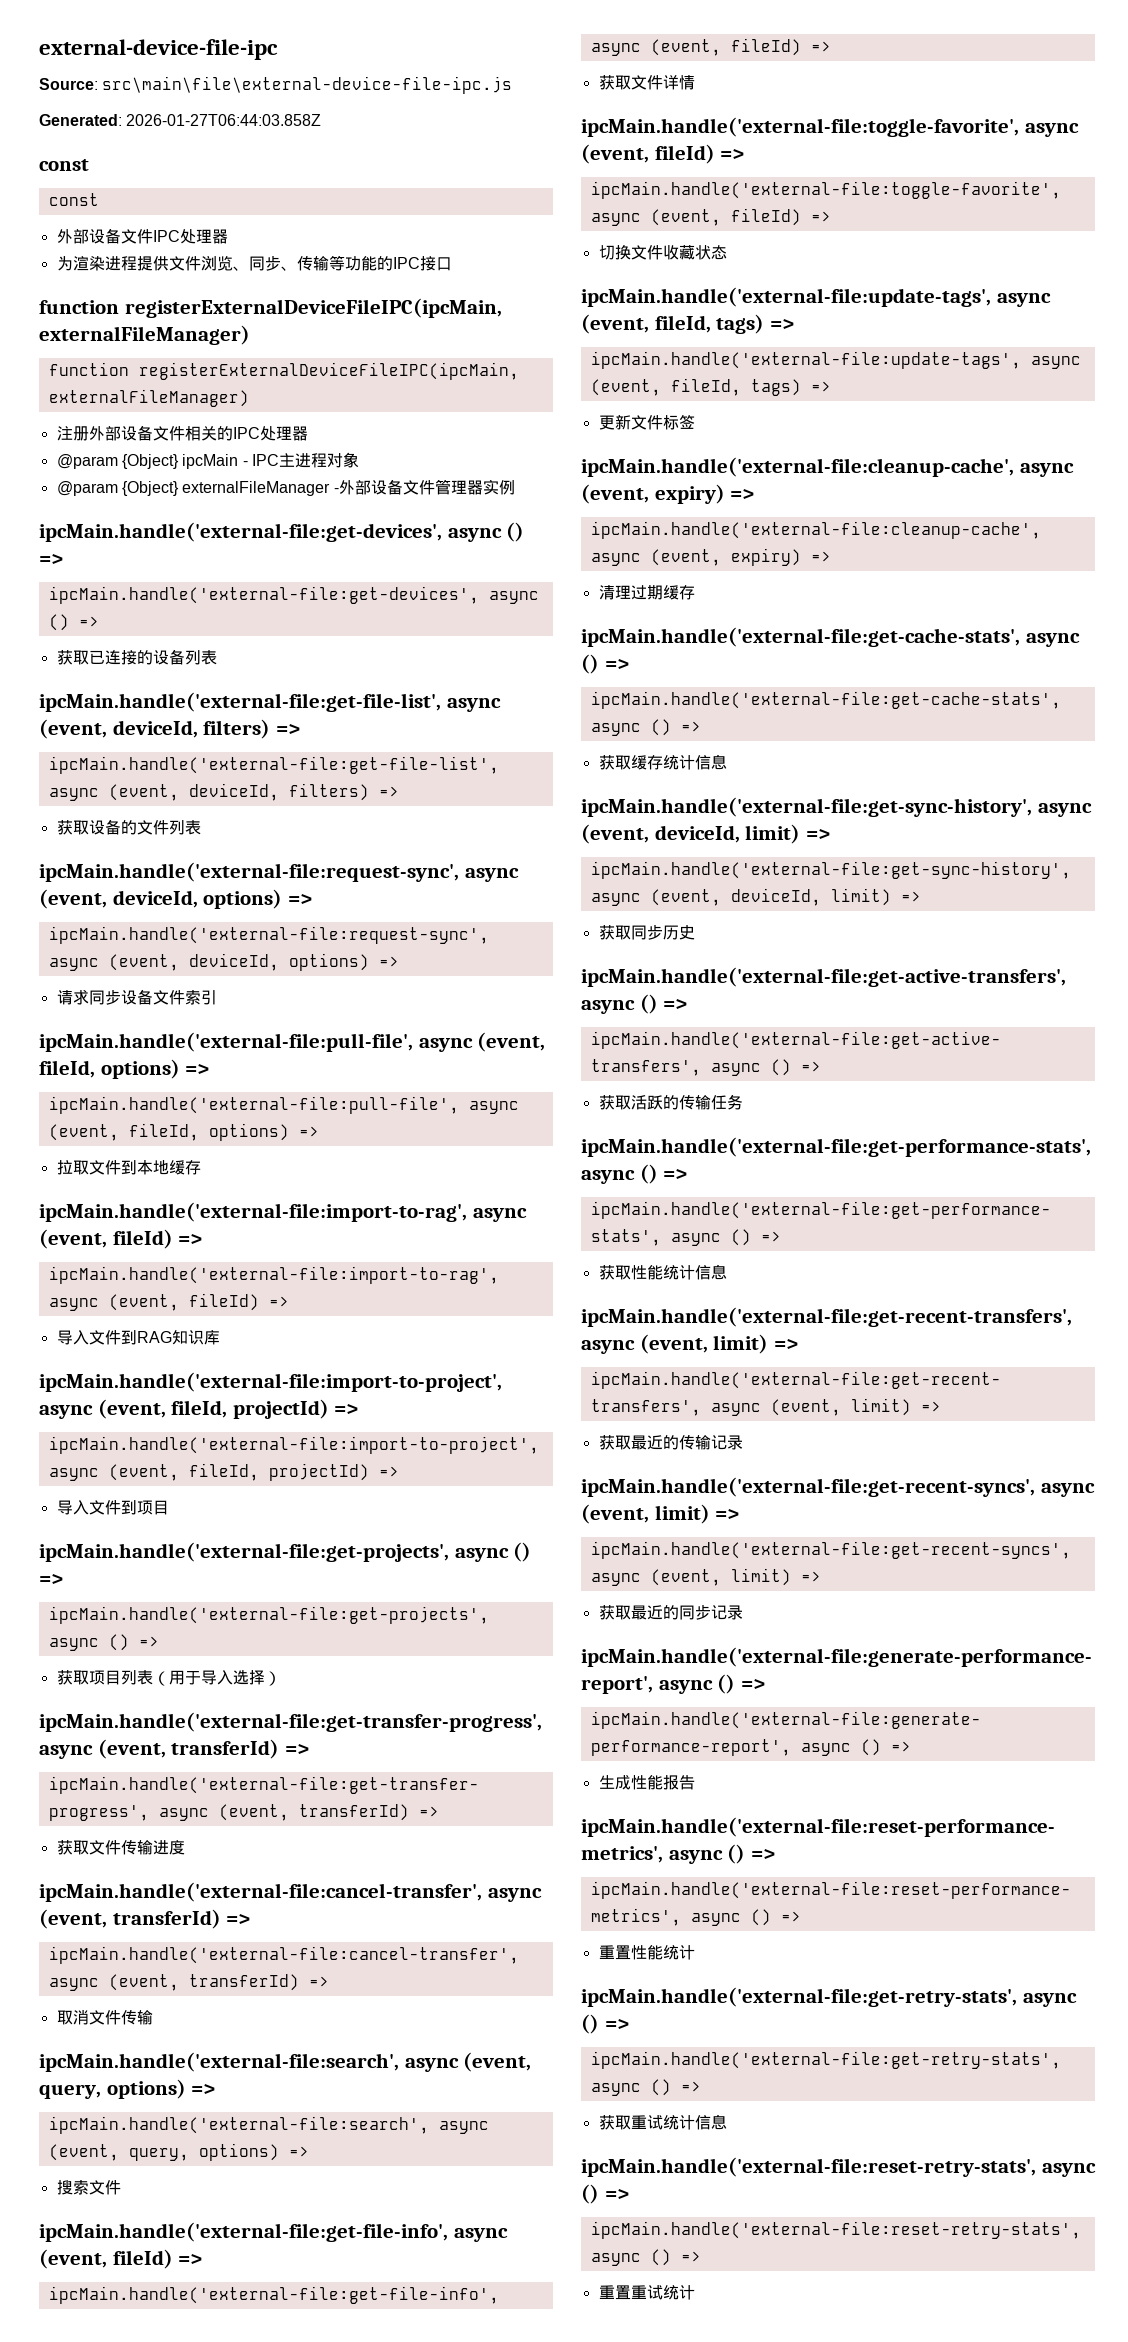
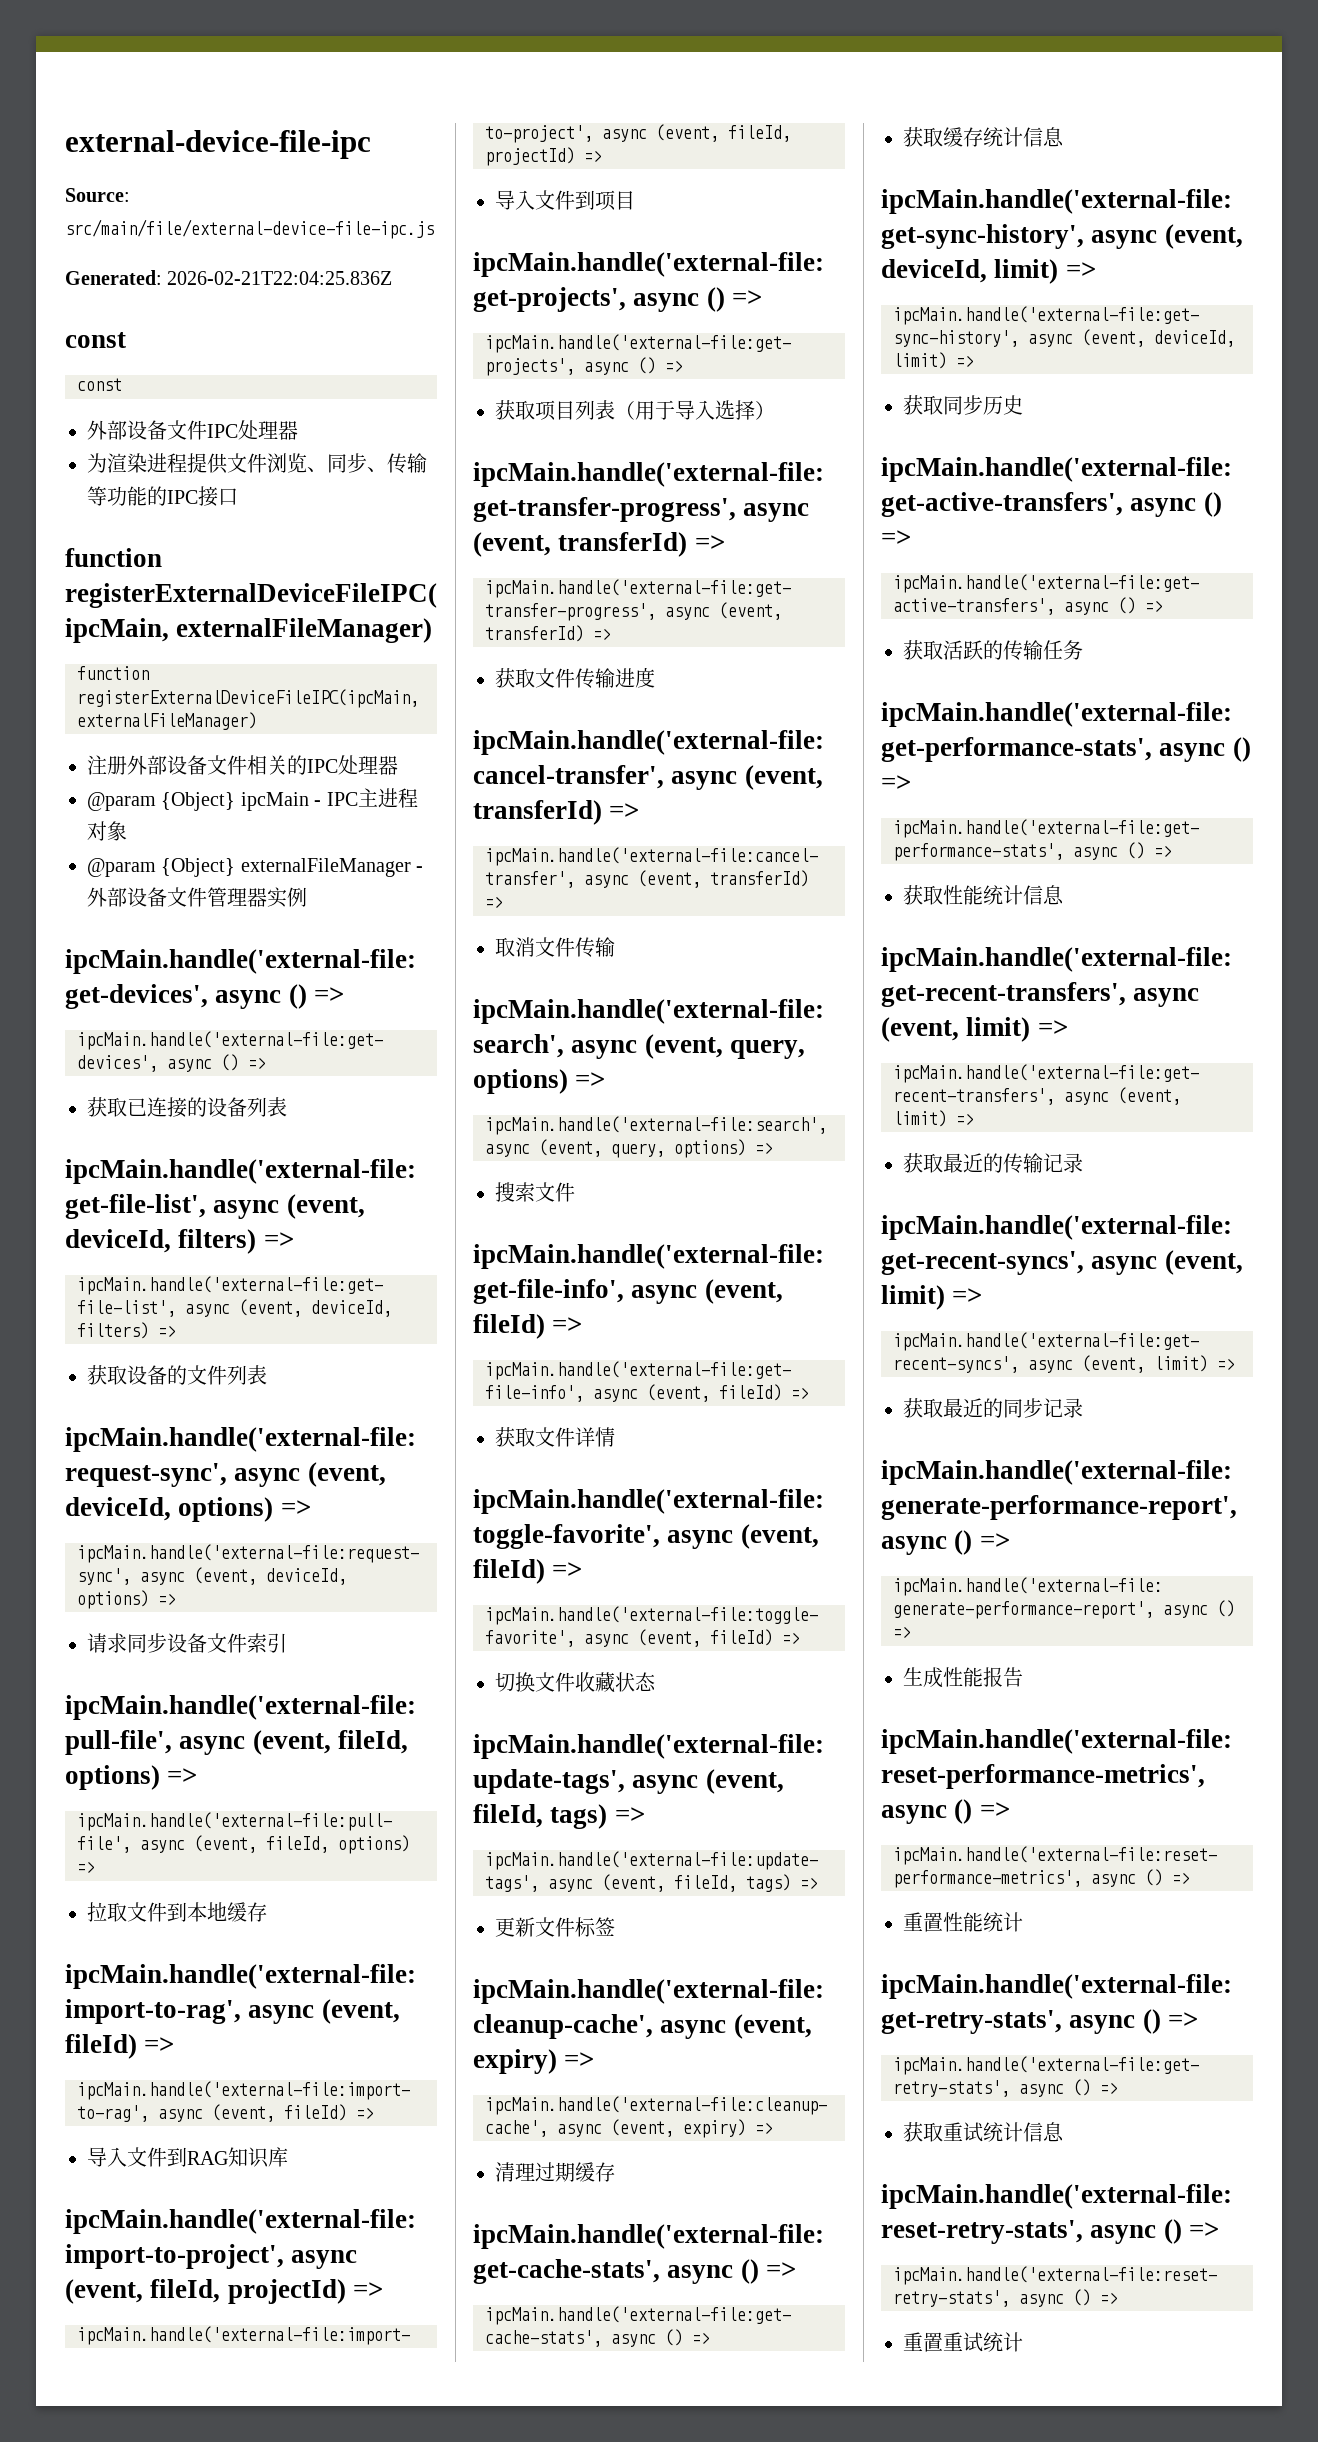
- Source: src\main\file\external-device-file-ipc.js
+ Source: src/main/file/external-device-file-ipc.js
- Generated: 2026-01-27T06:44:03.858Z
+ Generated: 2026-02-21T22:04:25.836Z

